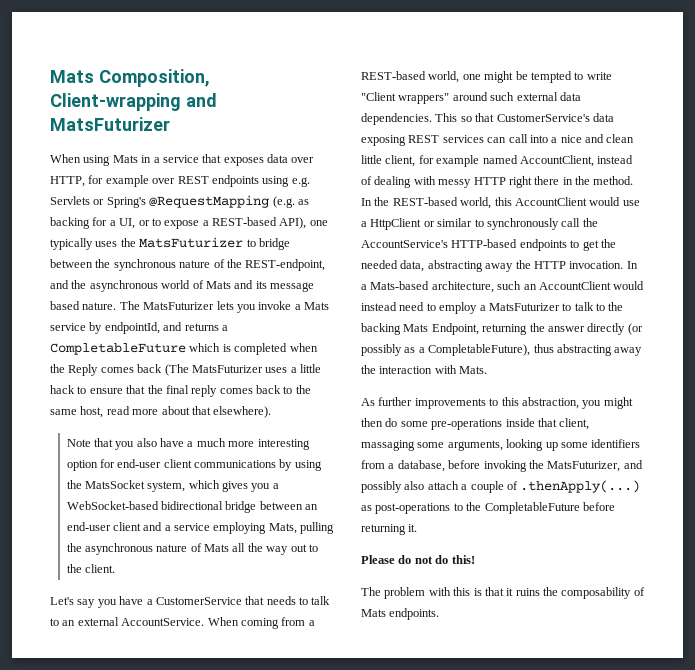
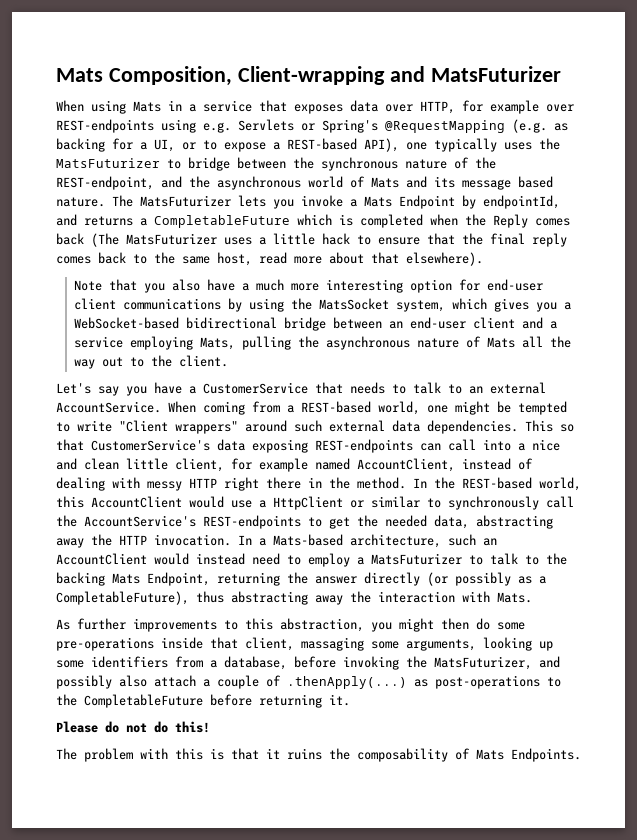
- When using Mats in a service that exposes data over HTTP, for example over REST endpoints using e.g. Servlets or Spring's @RequestMapping (e.g. as backing for a UI, or to expose a REST-based API), one typically uses the MatsFuturizer to bridge between the synchronous nature of the REST-endpoint, and the asynchronous world of Mats and its message based nature.
+ When using Mats in a service that exposes data over HTTP, for example over REST-endpoints using e.g. Servlets or Spring's @RequestMapping (e.g. as backing for a UI, or to expose a REST-based API), one typically uses the MatsFuturizer to bridge between the synchronous nature of the REST-endpoint, and the asynchronous world of Mats and its message based nature.
- The MatsFuturizer lets you invoke a Mats service by endpointId, and returns a CompletableFuture which is completed when the Reply comes back (The MatsFuturizer uses a little hack to ensure that the final reply comes back to the same host, read more about that elsewhere).
+ The MatsFuturizer lets you invoke a Mats Endpoint by endpointId, and returns a CompletableFuture which is completed when the Reply comes back (The MatsFuturizer uses a little hack to ensure that the final reply comes back to the same host, read more about that elsewhere).
- This so that CustomerService's data exposing REST services can call into a nice and clean little client, for example named AccountClient, instead of dealing with messy HTTP right there in the method.
+ This so that CustomerService's data exposing REST-endpoints can call into a nice and clean little client, for example named AccountClient, instead of dealing with messy HTTP right there in the method.
- In the REST-based world, this AccountClient would use a HttpClient or similar to synchronously call the AccountService's HTTP-based endpoints to get the needed data, abstracting away the HTTP invocation.
+ In the REST-based world, this AccountClient would use a HttpClient or similar to synchronously call the AccountService's REST-endpoints to get the needed data, abstracting away the HTTP invocation.
- The problem with this is that it ruins the composability of Mats endpoints.
+ The problem with this is that it ruins the composability of Mats Endpoints.

